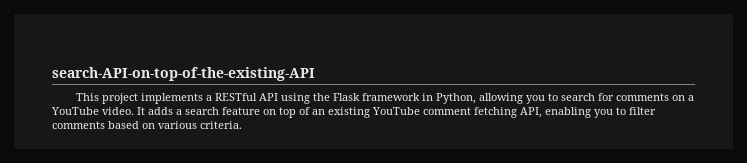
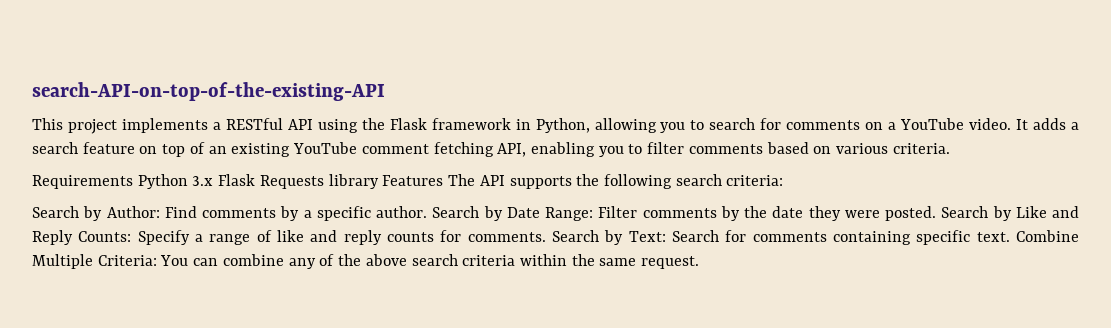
+ Requirements Python 3.x Flask Requests library Features The API supports the following search criteria:
+ Search by Author: Find comments by a specific author. Search by Date Range: Filter comments by the date they were posted. Search by Like and Reply Counts: Specify a range of like and reply counts for comments. Search by Text: Search for comments containing specific text. Combine Multiple Criteria: You can combine any of the above search criteria within the same request.

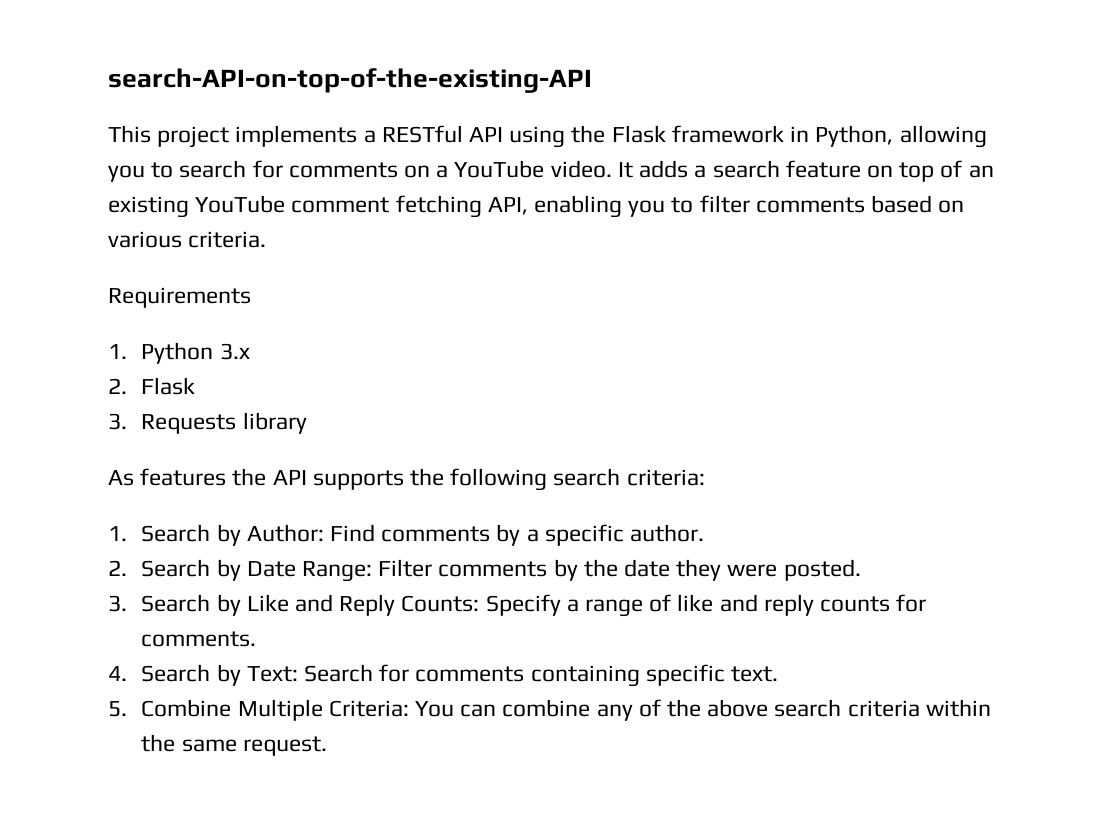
- Requirements Python 3.x Flask Requests library Features The API supports the following search criteria:
+ Requirements
+ 1. Python 3.x
+ 2. Flask
+ 3. Requests library
+ As features the API supports the following search criteria:
- Search by Author:
+ 1. Search by Author:
- Find comments by a specific author. Search by Date Range:
+ Find comments by a specific author.
+ 2. Search by Date Range:
- Filter comments by the date they were posted. Search by Like and Reply Counts:
+ Filter comments by the date they were posted.
+ 3. Search by Like and Reply Counts:
- Specify a range of like and reply counts for comments. Search by Text:
+ Specify a range of like and reply counts for comments.
+ 4. Search by Text:
- Search for comments containing specific text. Combine Multiple Criteria:
+ Search for comments containing specific text.
+ 5. Combine Multiple Criteria:

